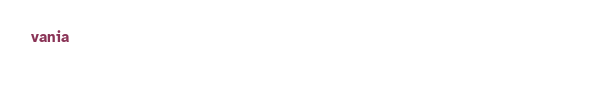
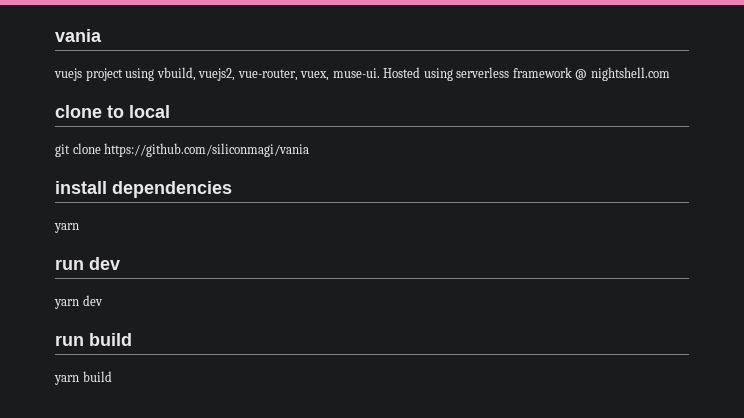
+ vuejs project using vbuild, vuejs2, vue-router, vuex, muse-ui. Hosted using serverless framework @ nightshell.com
+ clone to local
+ git clone https://github.com/siliconmagi/vania
+ install dependencies
+ yarn
+ run dev
+ yarn dev
+ run build
+ yarn build

